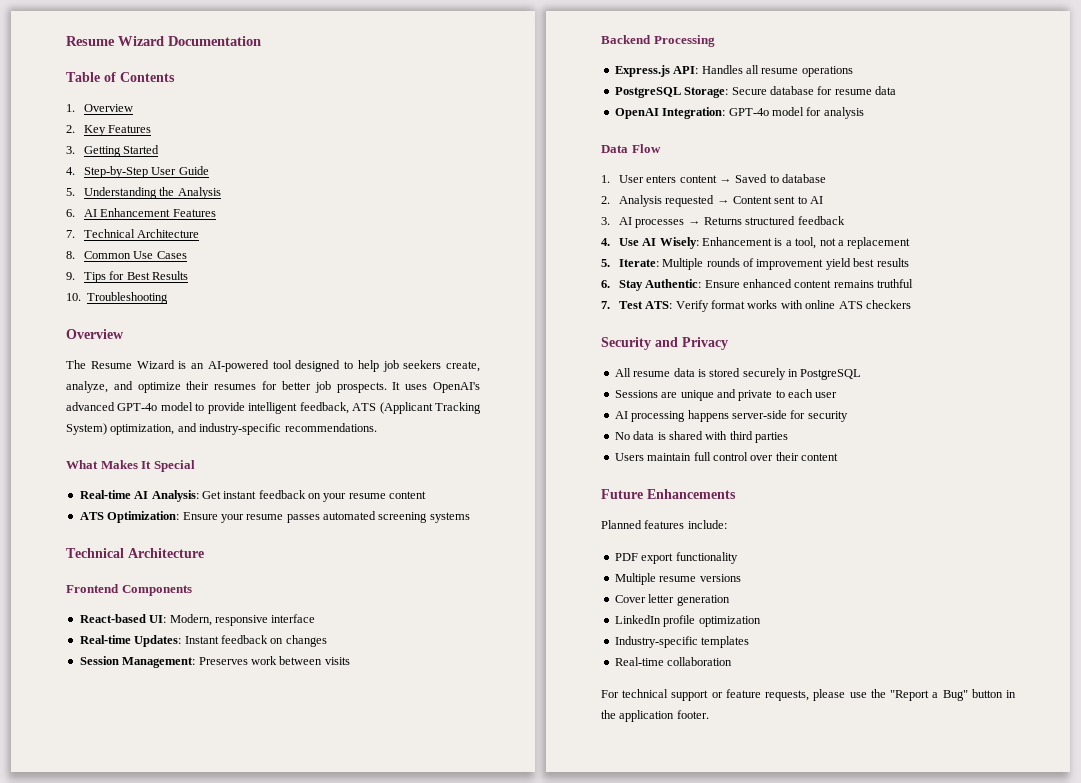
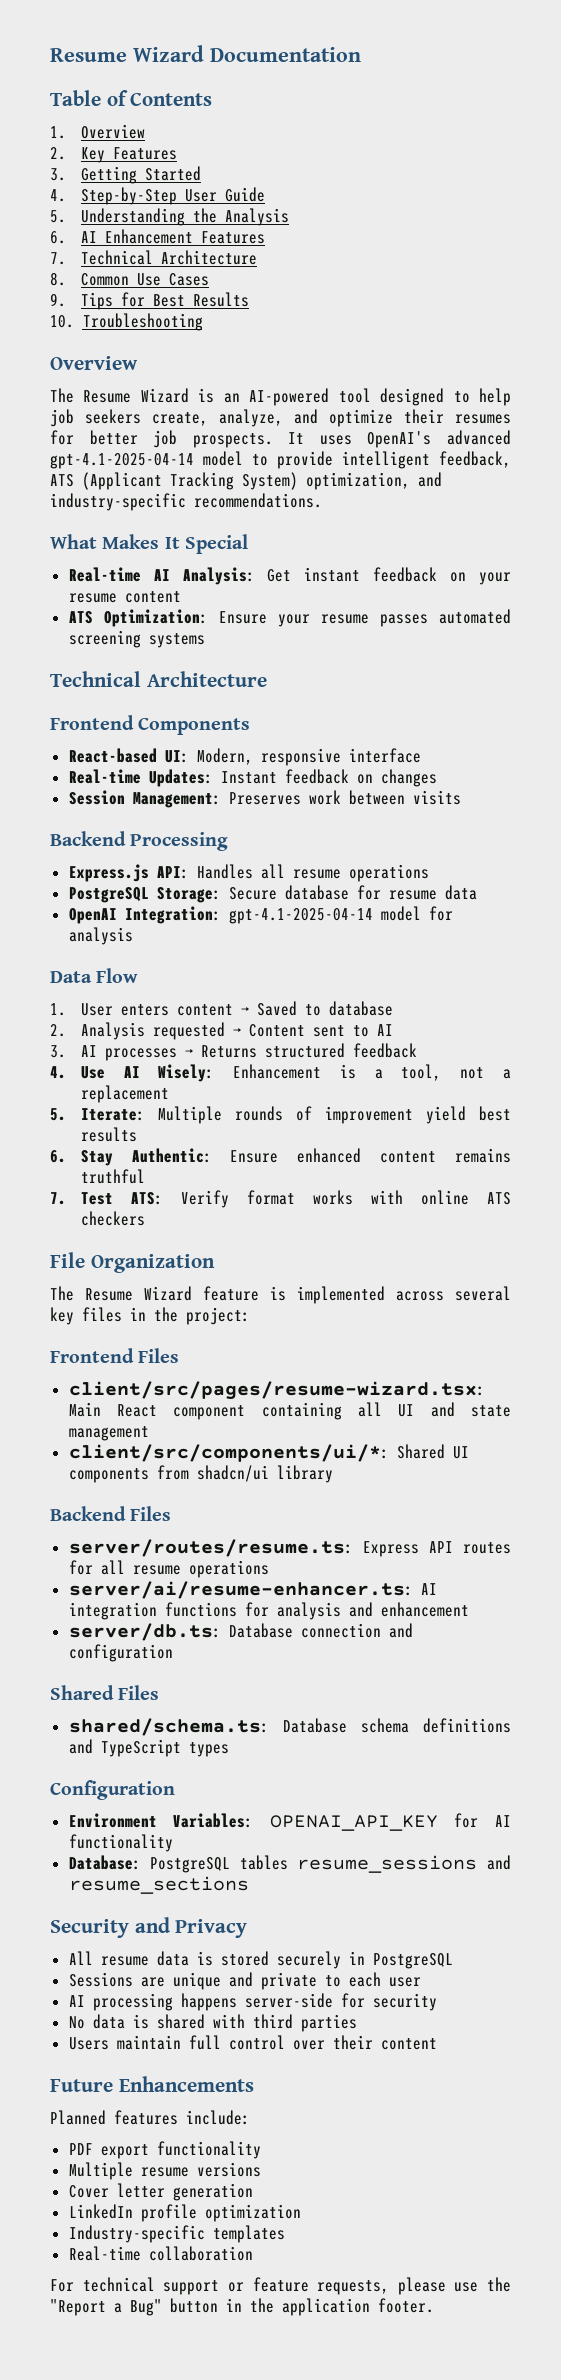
- It uses OpenAI's advanced GPT-4o model to provide intelligent feedback, ATS (Applicant Tracking System) optimization, and industry-specific recommendations.
+ It uses OpenAI's advanced gpt-4.1-2025-04-14 model to provide intelligent feedback, ATS (Applicant Tracking System) optimization, and industry-specific recommendations.
- OpenAI Integration: GPT-4o model for analysis
+ OpenAI Integration: gpt-4.1-2025-04-14 model for analysis
+ File Organization
+ The Resume Wizard feature is implemented across several key files in the project:
+ Frontend Files
+ client/src/pages/resume-wizard.tsx: Main React component containing all UI and state management
+ client/src/components/ui/*: Shared UI components from shadcn/ui library
+ Backend Files
+ server/routes/resume.ts: Express API routes for all resume operations
+ server/ai/resume-enhancer.ts: AI integration functions for analysis and enhancement
+ server/db.ts: Database connection and configuration
+ Shared Files
+ shared/schema.ts: Database schema definitions and TypeScript types
+ Configuration
+ Environment Variables: OPENAI_API_KEY for AI functionality
+ Database: PostgreSQL tables resume_sessions and resume_sections

